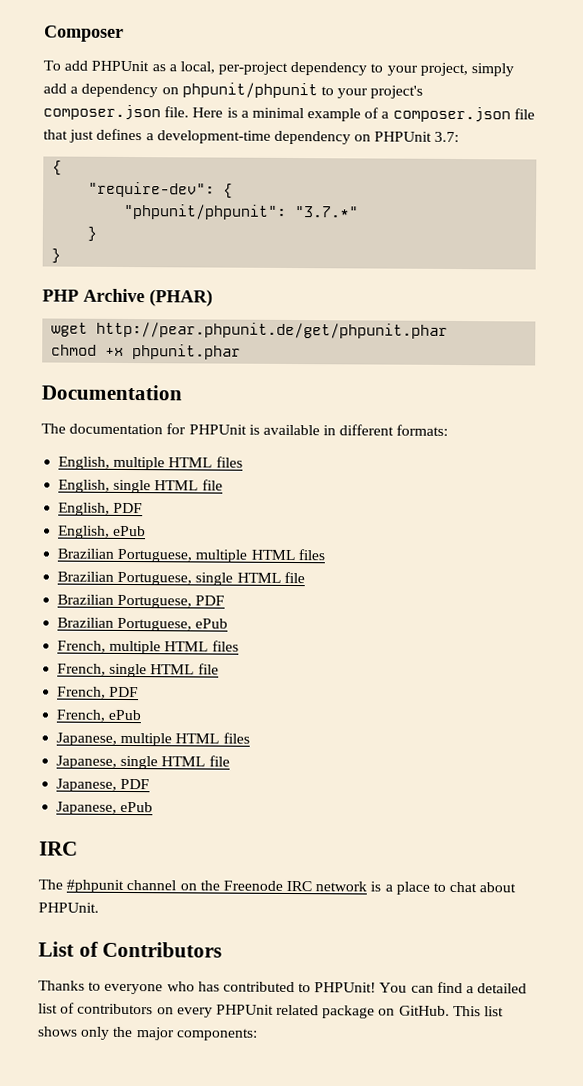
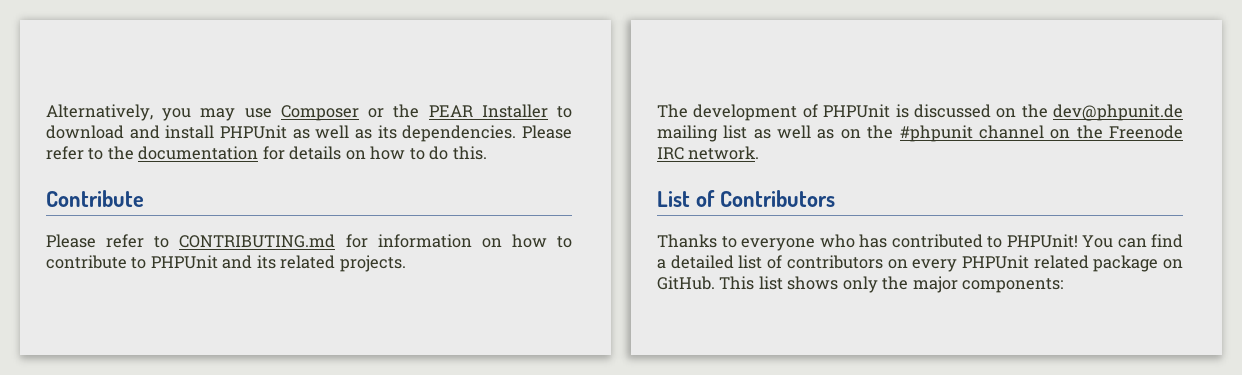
- Composer
- To add PHPUnit as a local, per-project dependency to your project, simply add a dependency on phpunit/phpunit to your project's composer.json file. Here is a minimal example of a composer.json file that just defines a development-time dependency on PHPUnit 3.7:
- {
- "require-dev": {
- "phpunit/phpunit": "3.7.*"
- }
- }
- PHP Archive (PHAR)
- wget http://pear.phpunit.de/get/phpunit.phar
- chmod +x phpunit.phar
- Documentation
- The documentation for PHPUnit is available in different formats:
- English, multiple HTML files
- English, single HTML file
- English, PDF
- English, ePub
- Brazilian Portuguese, multiple HTML files
- Brazilian Portuguese, single HTML file
- Brazilian Portuguese, PDF
- Brazilian Portuguese, ePub
- French, multiple HTML files
- French, single HTML file
- French, PDF
- French, ePub
- Japanese, multiple HTML files
- Japanese, single HTML file
- Japanese, PDF
- Japanese, ePub
- IRC
- The #phpunit channel on the Freenode IRC network is a place to chat about PHPUnit.
+ Alternatively, you may use Composer or the PEAR Installer to download and install PHPUnit as well as its dependencies. Please refer to the documentation for details on how to do this.
+ Contribute
+ Please refer to CONTRIBUTING.md for information on how to contribute to PHPUnit and its related projects.
+ The development of PHPUnit is discussed on the dev@phpunit.de mailing list as well as on the #phpunit channel on the Freenode IRC network.

